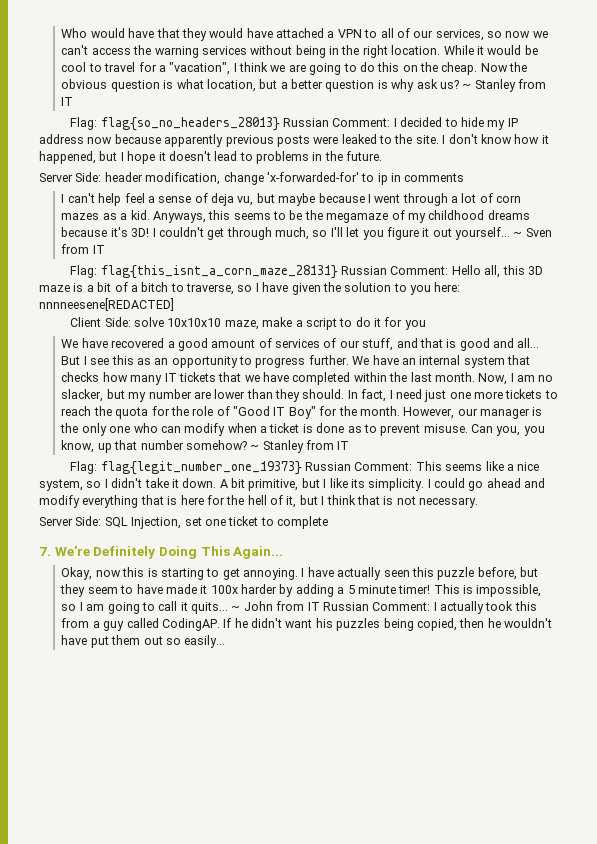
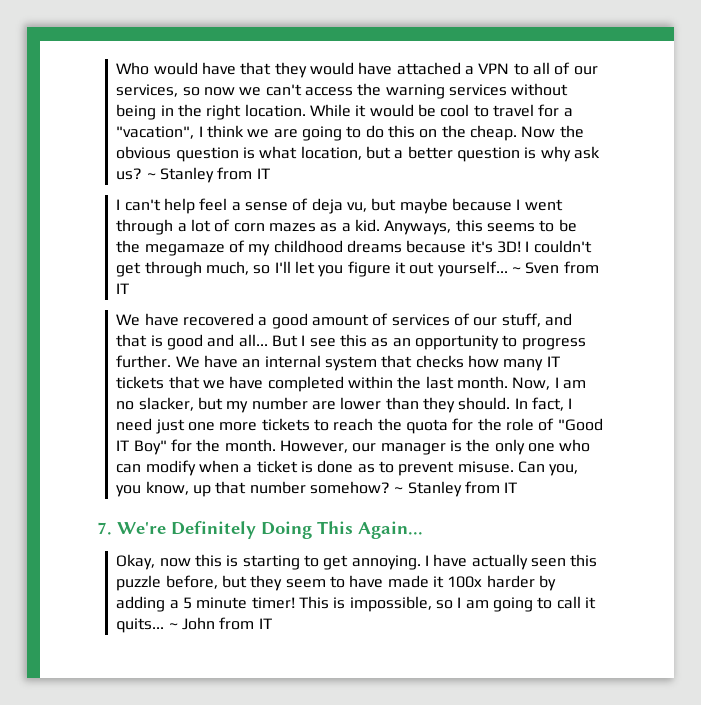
- Flag: flag{so_no_headers_28013} Russian Comment: I decided to hide my IP address now because apparently previous posts were leaked to the site. I don't know how it happened, but I hope it doesn't lead to problems in the future.
- Server Side: header modification, change 'x-forwarded-for' to ip in comments
- Flag: flag{this_isnt_a_corn_maze_28131} Russian Comment: Hello all, this 3D maze is a bit of a bitch to traverse, so I have given the solution to you here: nnnneesene[REDACTED]
- Client Side: solve 10x10x10 maze, make a script to do it for you
- Flag: flag{legit_number_one_19373} Russian Comment: This seems like a nice system, so I didn't take it down. A bit primitive, but I like its simplicity. I could go ahead and modify everything that is here for the hell of it, but I think that is not necessary.
- Server Side: SQL Injection, set one ticket to complete
- ~ John from IT Russian Comment: I actually took this from a guy called CodingAP. If he didn't want his puzzles being copied, then he wouldn't have put them out so easily...
+ ~ John from IT

